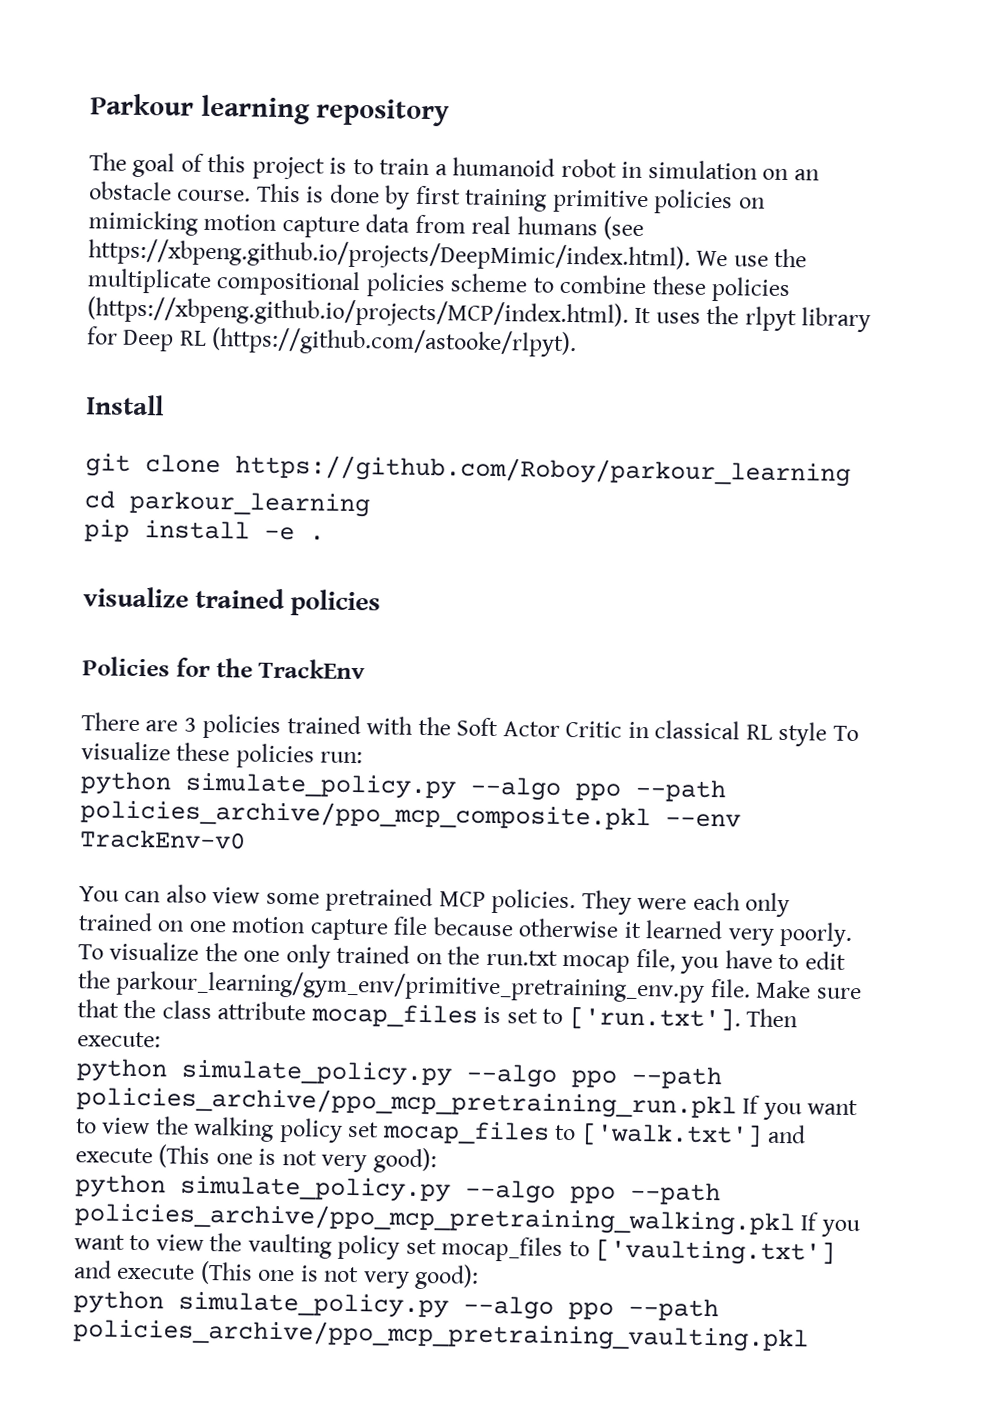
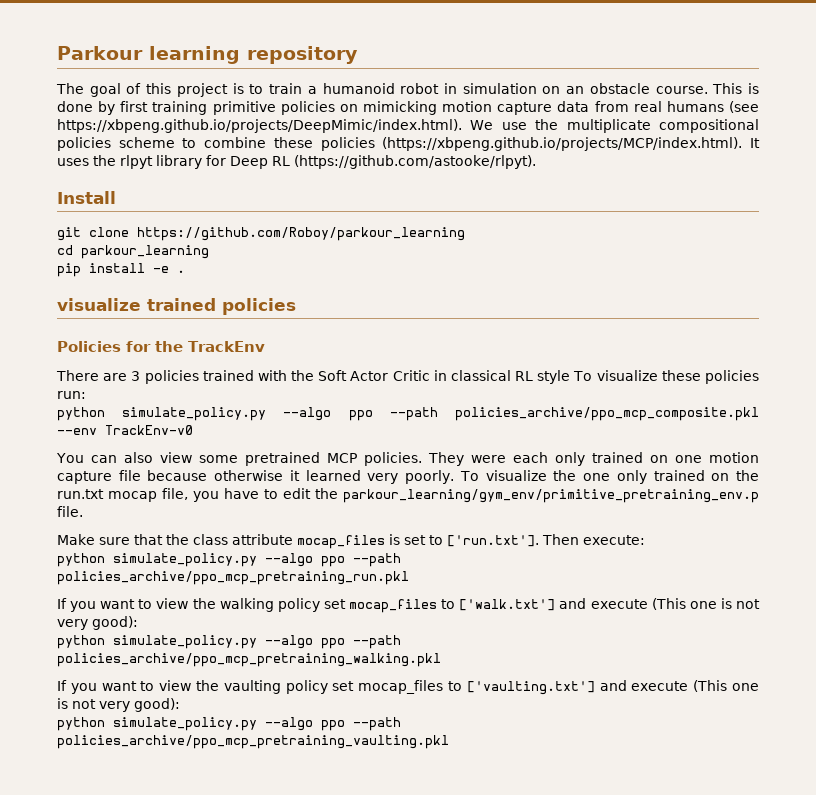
- To visualize the one only trained on the run.txt mocap file, you have to edit the parkour_learning/gym_env/primitive_pretraining_env.py file. Make sure that the class attribute mocap_files is set to ['run.txt']. Then execute:
+ To visualize the one only trained on the run.txt mocap file, you have to edit the parkour_learning/gym_env/primitive_pretraining_env.p file.
+ Make sure that the class attribute mocap_files is set to ['run.txt']. Then execute:
- python simulate_policy.py --algo ppo --path policies_archive/ppo_mcp_pretraining_run.pkl If you want to view the walking policy set mocap_files to ['walk.txt'] and execute (This one is not very good):
+ python simulate_policy.py --algo ppo --path policies_archive/ppo_mcp_pretraining_run.pkl
+ If you want to view the walking policy set mocap_files to ['walk.txt'] and execute (This one is not very good):
- python simulate_policy.py --algo ppo --path policies_archive/ppo_mcp_pretraining_walking.pkl If you want to view the vaulting policy set mocap_files to ['vaulting.txt'] and execute (This one is not very good):
+ python simulate_policy.py --algo ppo --path policies_archive/ppo_mcp_pretraining_walking.pkl
+ If you want to view the vaulting policy set mocap_files to ['vaulting.txt'] and execute (This one is not very good):

